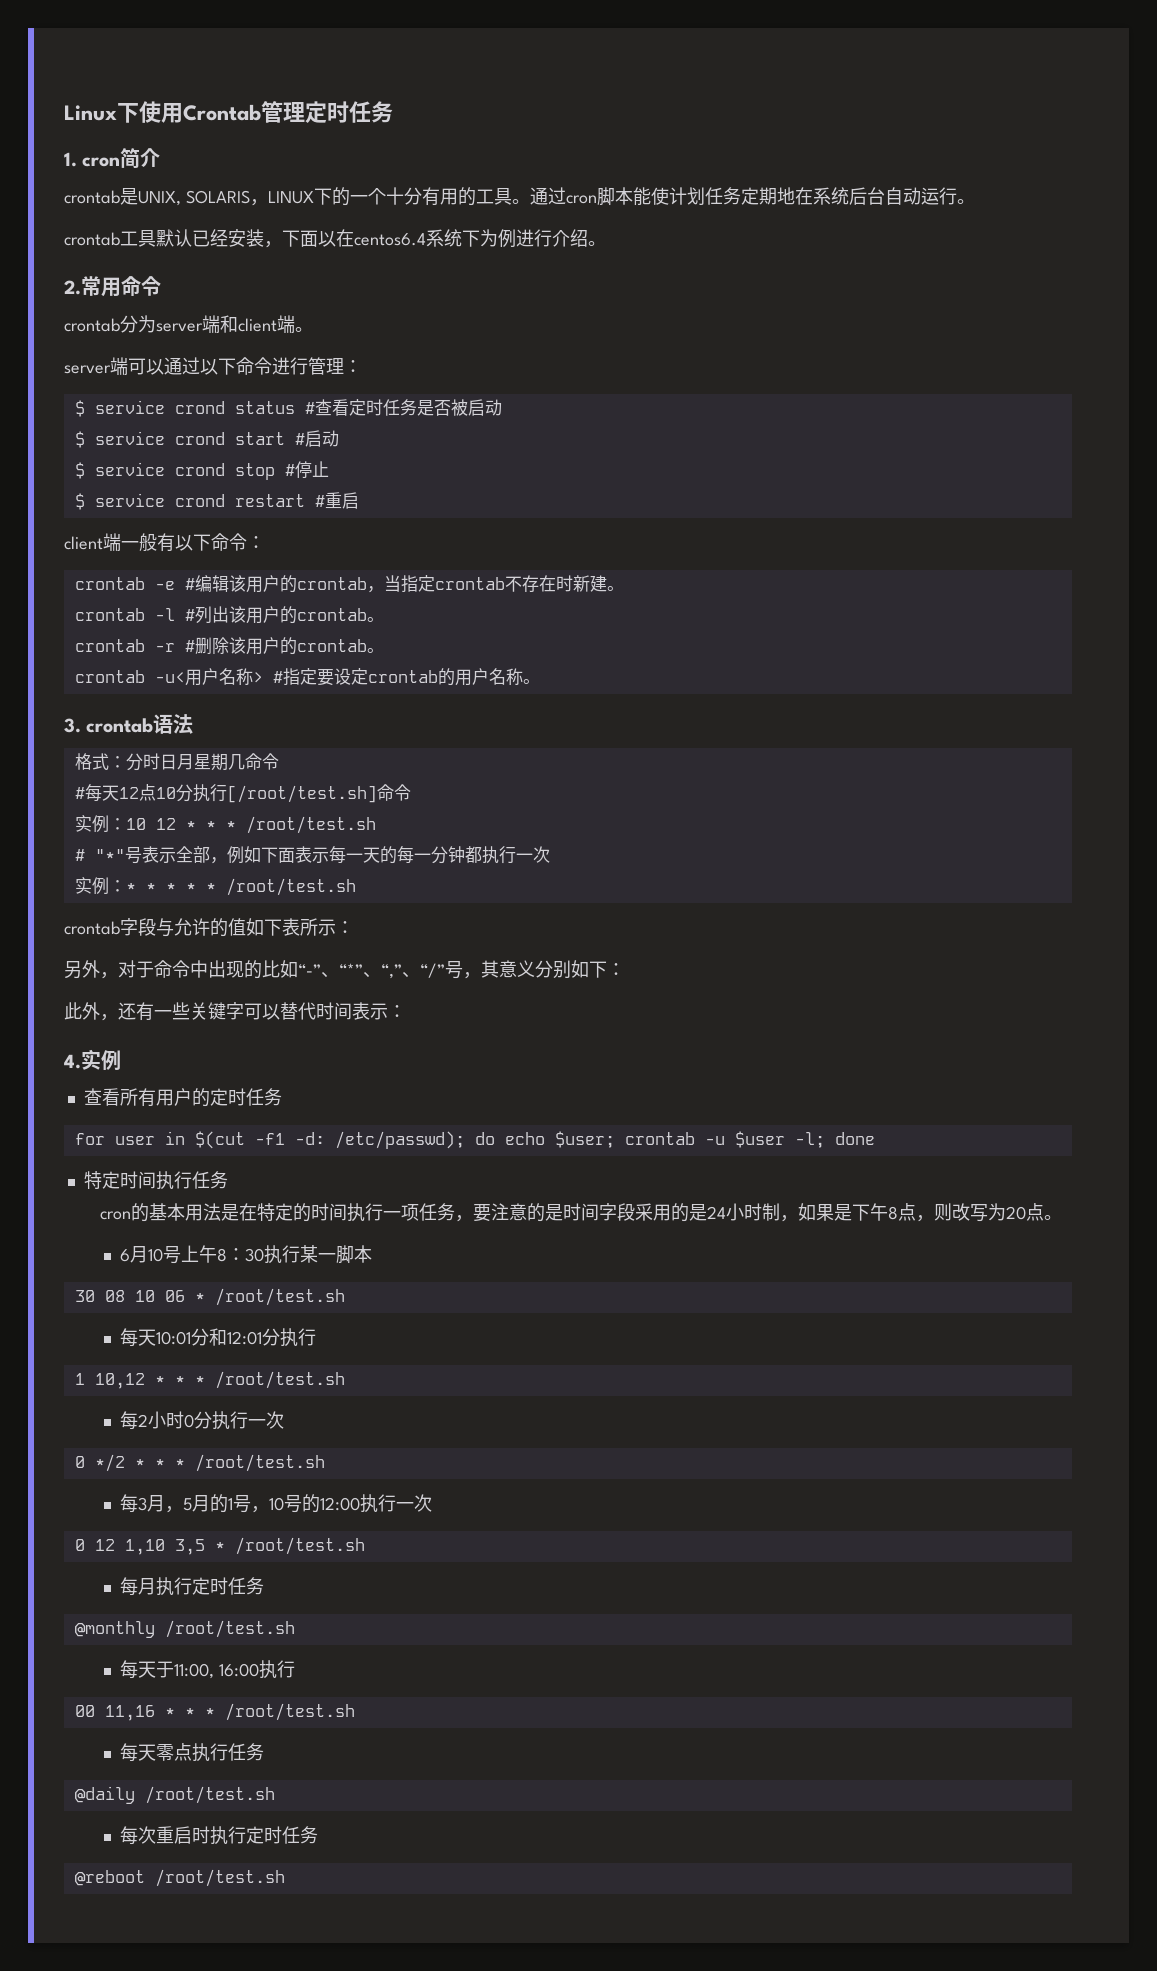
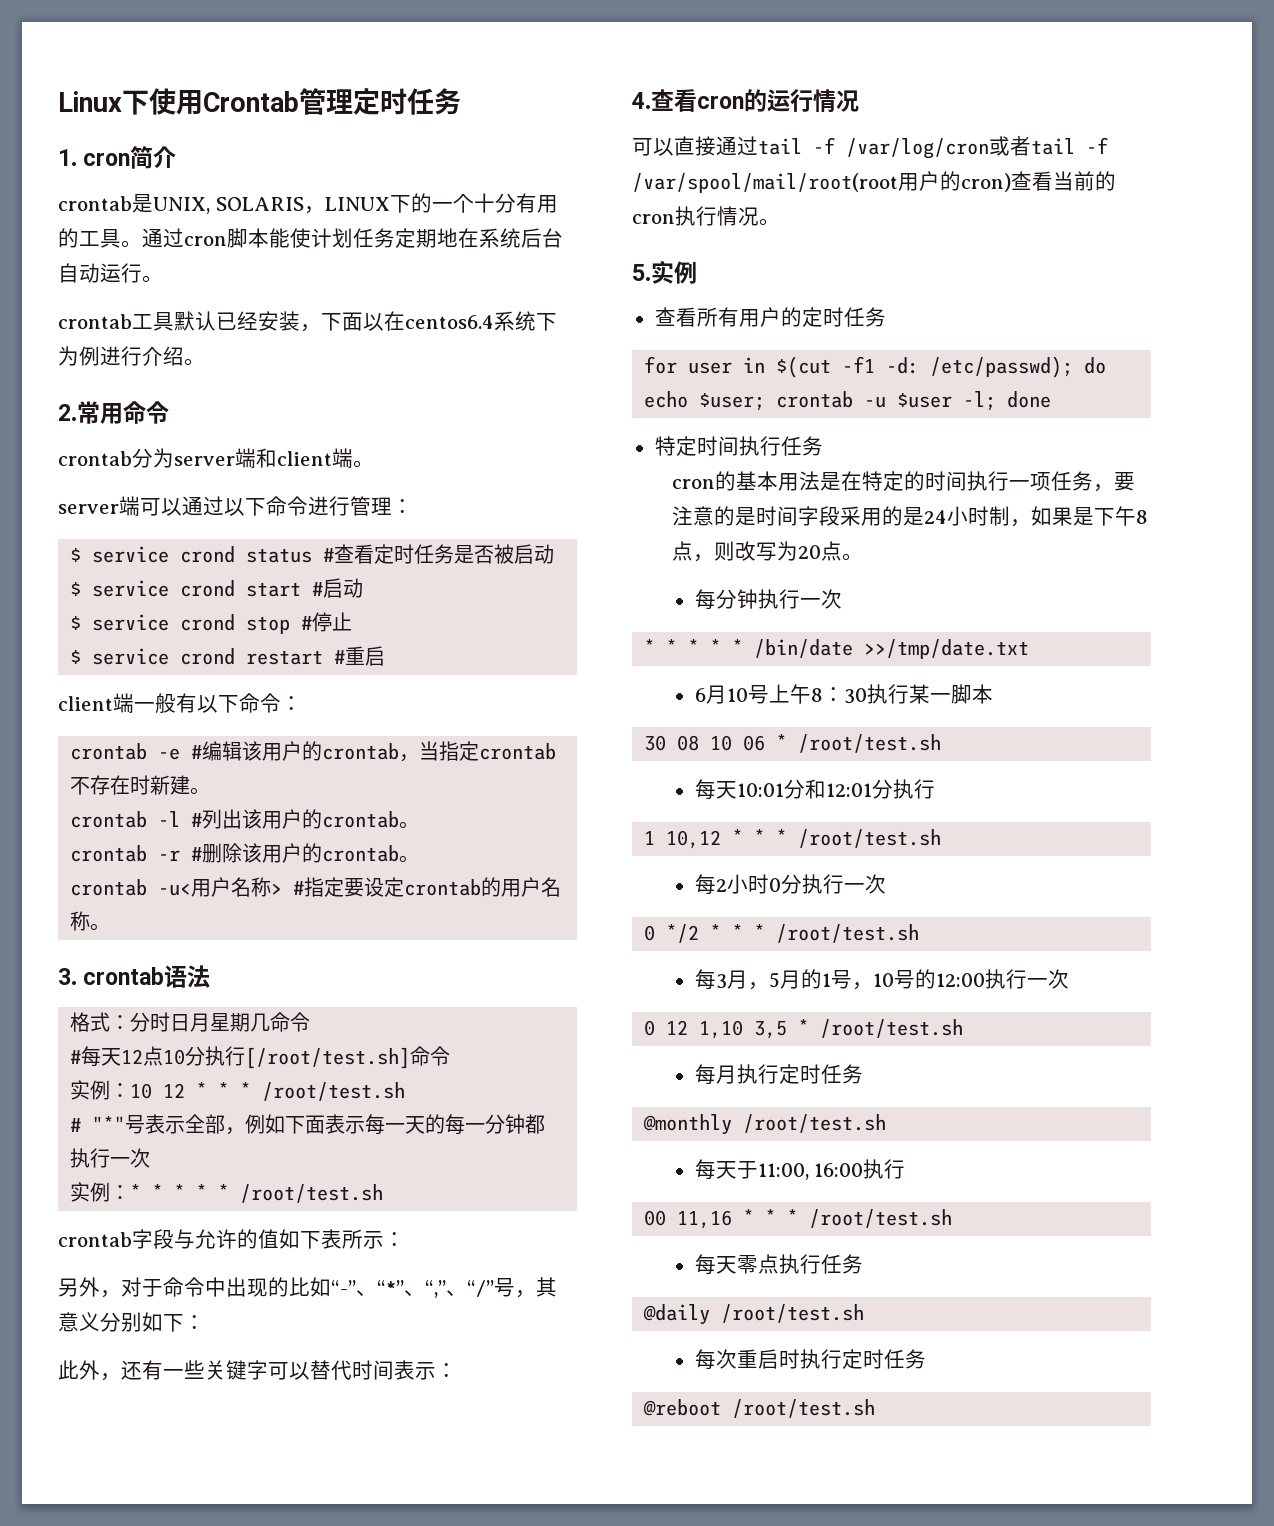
- 4.实例
+ 4.查看cron的运行情况
+ 可以直接通过tail -f /var/log/cron或者tail -f /var/spool/mail/root(root用户的cron)查看当前的cron执行情况。
+ 5.实例
+ 每分钟执行一次
+ * * * * * /bin/date >>/tmp/date.txt

